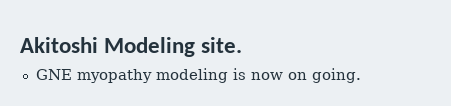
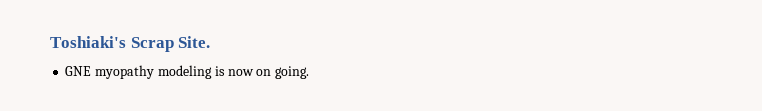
- Akitoshi Modeling site.
+ Toshiaki's Scrap Site.

